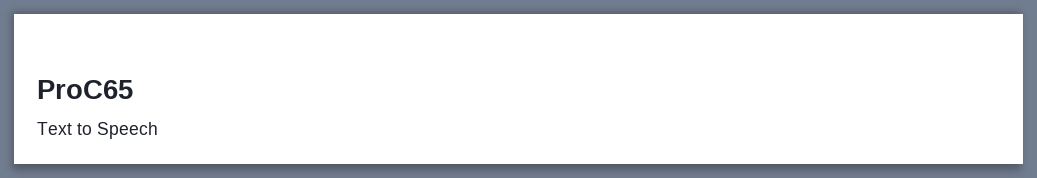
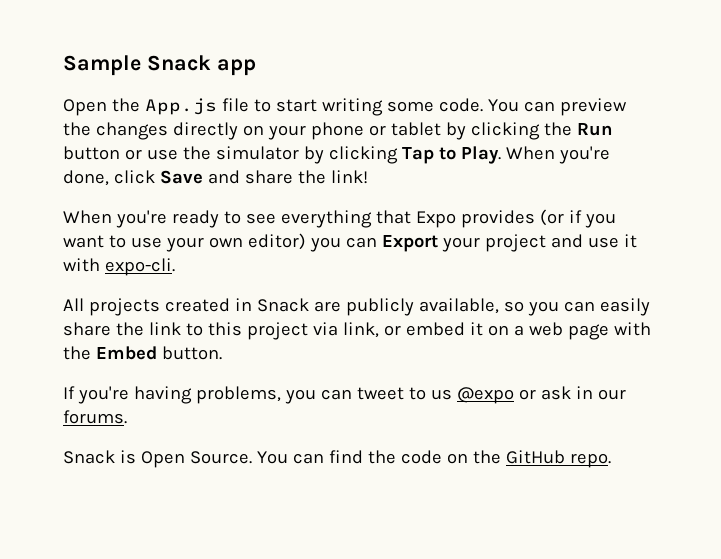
- ProC65
- Text to Speech
+ Sample Snack app
+ Open the App.js file to start writing some code. You can preview the changes directly on your phone or tablet by clicking the Run button or use the simulator by clicking Tap to Play. When you're done, click Save and share the link!
+ When you're ready to see everything that Expo provides (or if you want to use your own editor) you can Export your project and use it with expo-cli.
+ All projects created in Snack are publicly available, so you can easily share the link to this project via link, or embed it on a web page with the Embed button.
+ If you're having problems, you can tweet to us @expo or ask in our forums.
+ Snack is Open Source. You can find the code on the GitHub repo.

